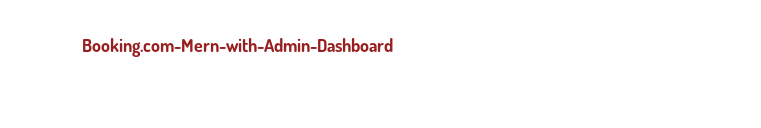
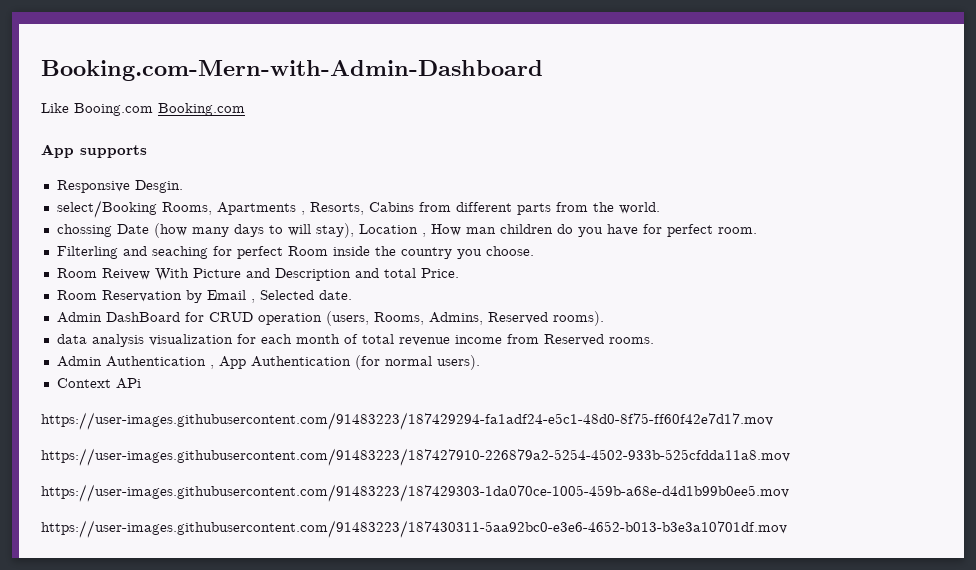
+ Like Booing.com Booking.com
+ App supports
+ Responsive Desgin.
+ select/Booking Rooms, Apartments , Resorts, Cabins from different parts from the world.
+ chossing Date (how many days to will stay), Location , How man children do you have for perfect room.
+ Filterling and seaching for perfect Room inside the country you choose.
+ Room Reivew With Picture and Description and total Price.
+ Room Reservation by Email , Selected date.
+ Admin DashBoard for CRUD operation (users, Rooms, Admins, Reserved rooms).
+ data analysis visualization for each month of total revenue income from Reserved rooms.
+ Admin Authentication , App Authentication (for normal users).
+ Context APi
+ https://user-images.githubusercontent.com/91483223/187429294-fa1adf24-e5c1-48d0-8f75-ff60f42e7d17.mov
+ https://user-images.githubusercontent.com/91483223/187427910-226879a2-5254-4502-933b-525cfdda11a8.mov
+ https://user-images.githubusercontent.com/91483223/187429303-1da070ce-1005-459b-a68e-d4d1b99b0ee5.mov
+ https://user-images.githubusercontent.com/91483223/187430311-5aa92bc0-e3e6-4652-b013-b3e3a10701df.mov

